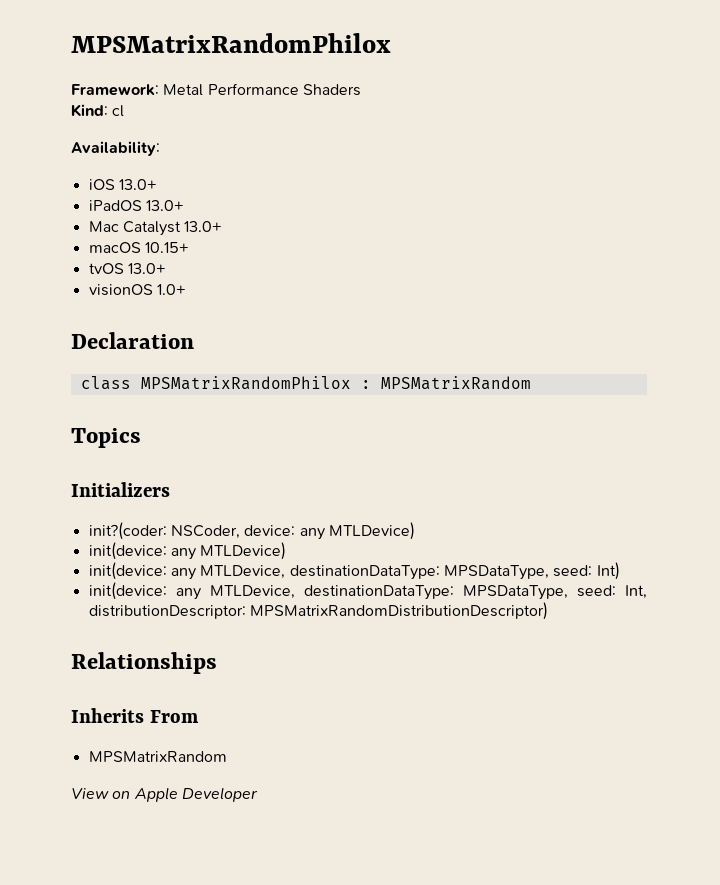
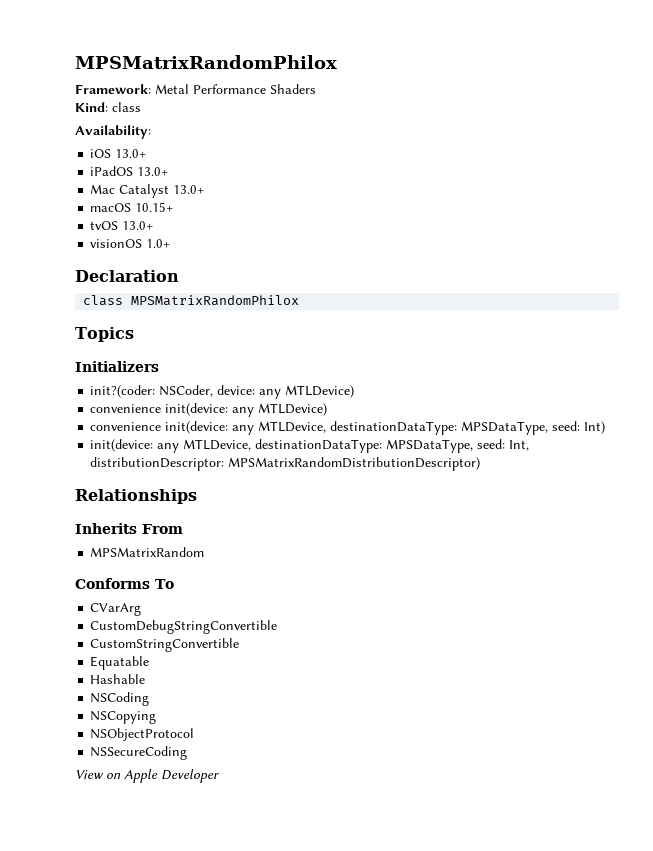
- Kind: cl
+ Kind: class
- class MPSMatrixRandomPhilox : MPSMatrixRandom
+ class MPSMatrixRandomPhilox
- init(device: any MTLDevice)
+ convenience init(device: any MTLDevice)
- init(device: any MTLDevice, destinationDataType: MPSDataType, seed: Int)
+ convenience init(device: any MTLDevice, destinationDataType: MPSDataType, seed: Int)
+ Conforms To
+ CVarArg
+ CustomDebugStringConvertible
+ CustomStringConvertible
+ Equatable
+ Hashable
+ NSCoding
+ NSCopying
+ NSObjectProtocol
+ NSSecureCoding

